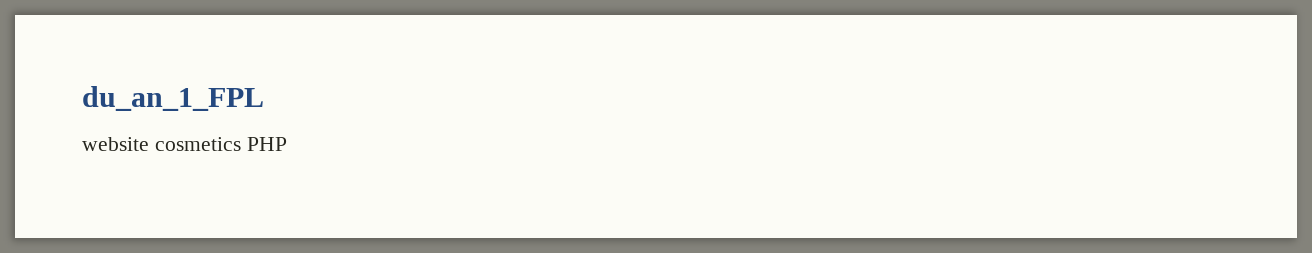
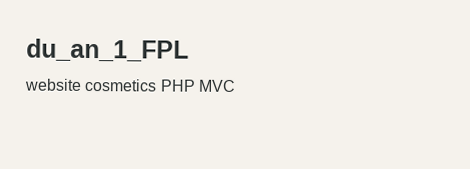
- website cosmetics PHP
+ website cosmetics PHP MVC

